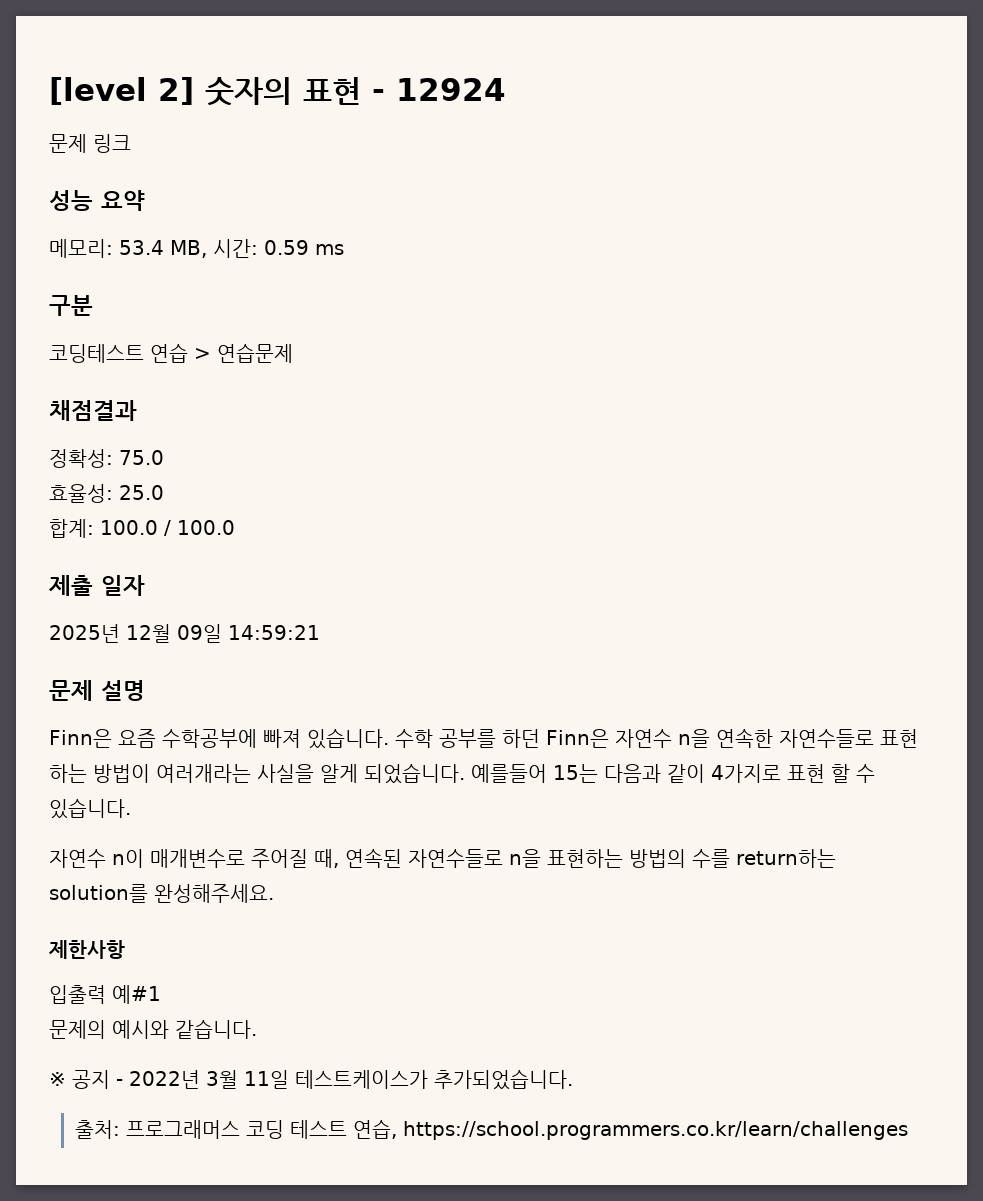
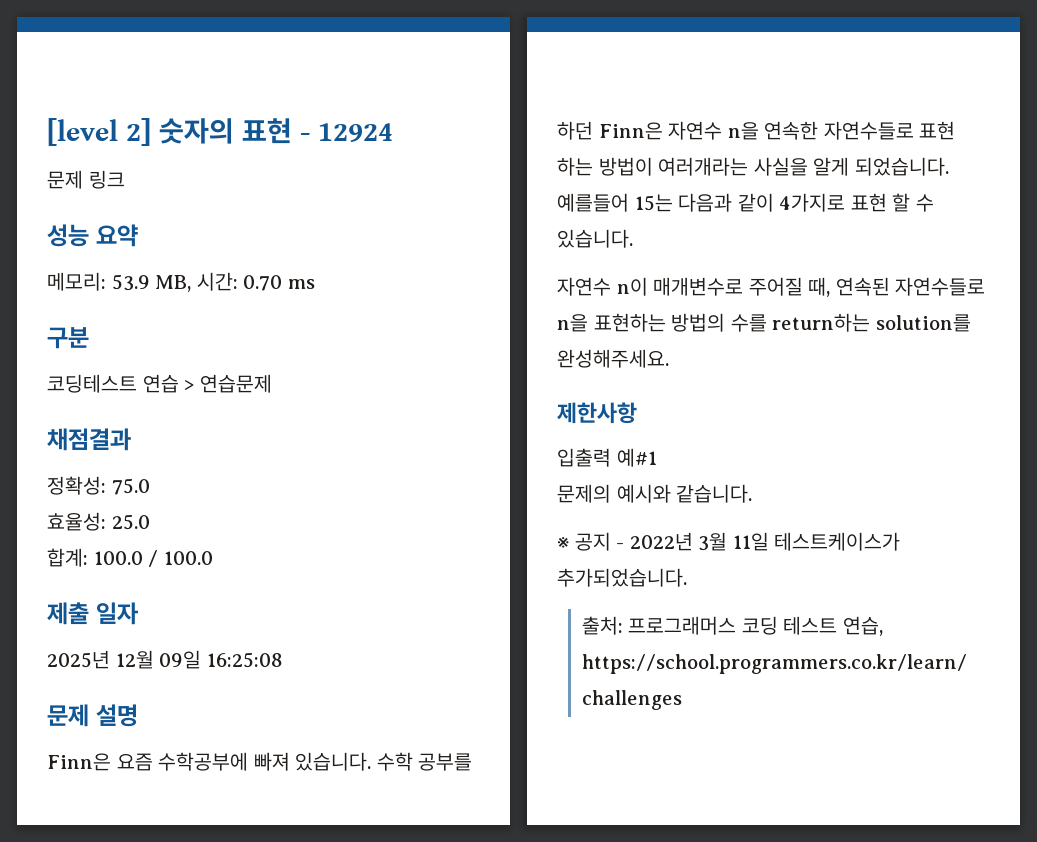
- 메모리: 53.4 MB, 시간: 0.59 ms
+ 메모리: 53.9 MB, 시간: 0.70 ms
- 2025년 12월 09일 14:59:21
+ 2025년 12월 09일 16:25:08

